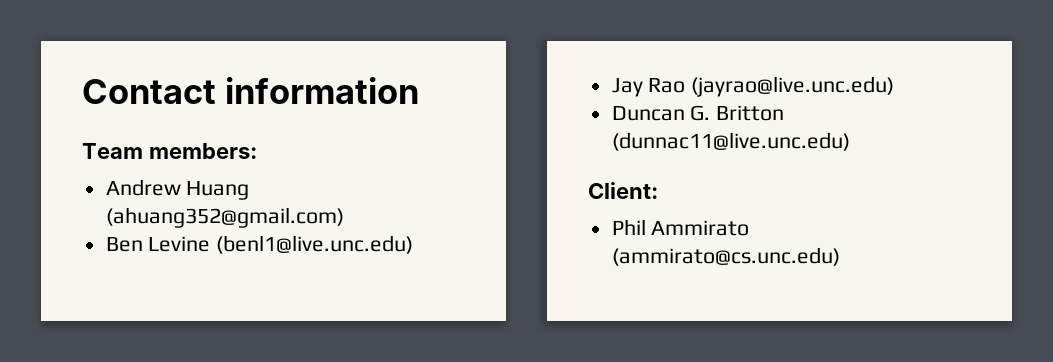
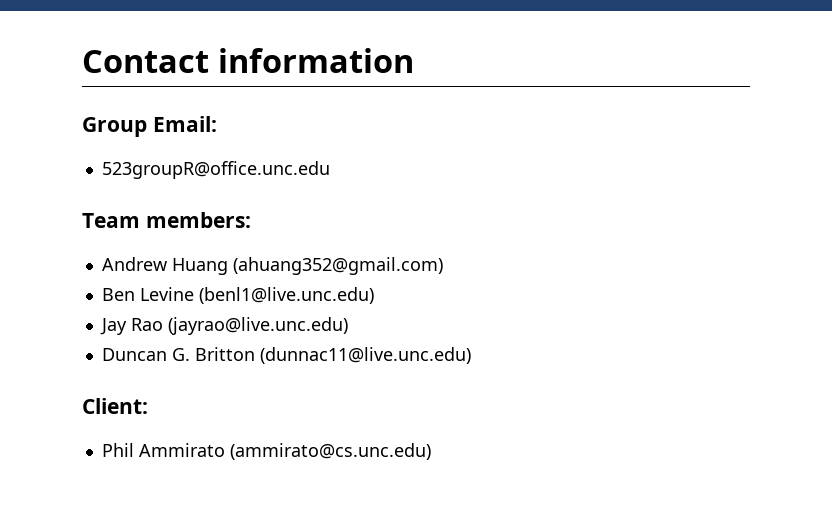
+ Group Email:
+ 523groupR@office.unc.edu

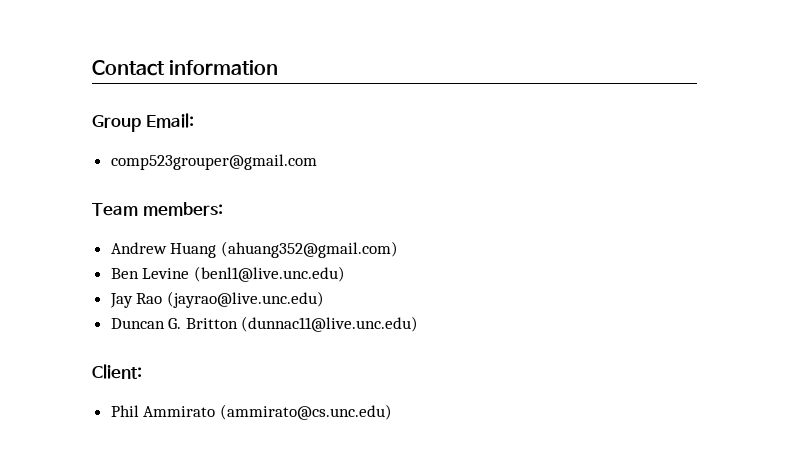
- 523groupR@office.unc.edu
+ comp523grouper@gmail.com

